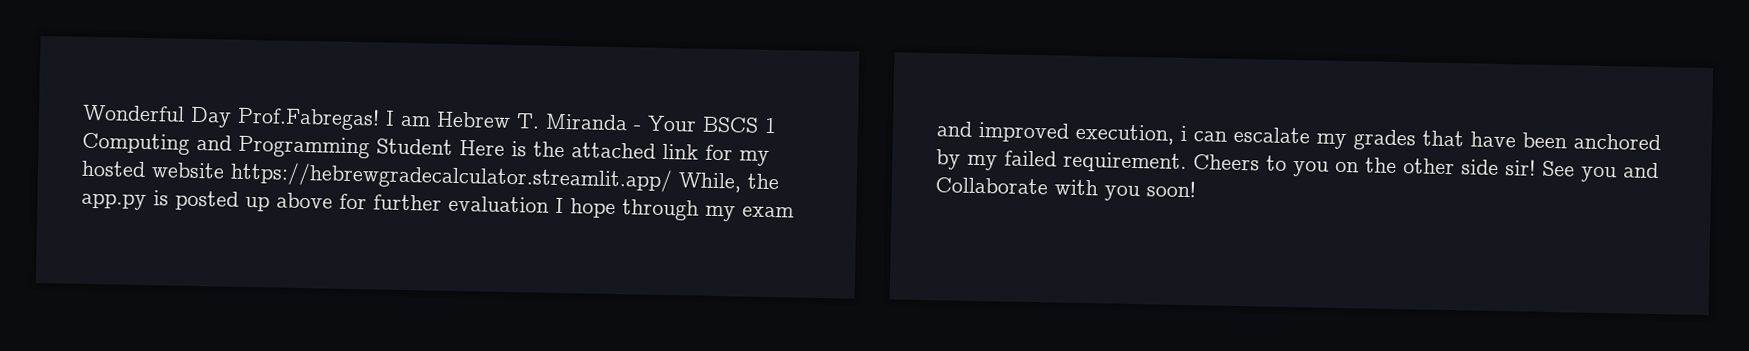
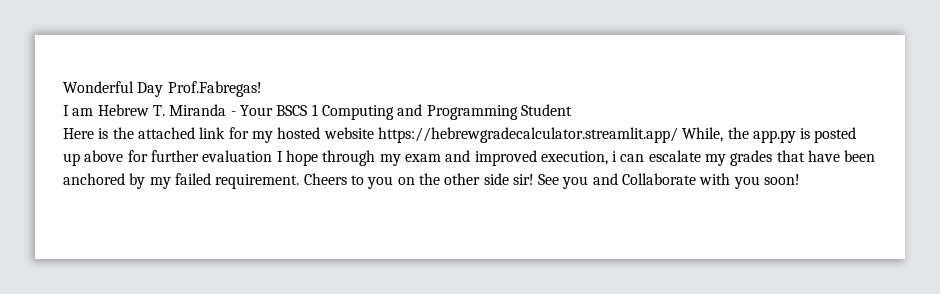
- Wonderful Day Prof.Fabregas! I am Hebrew T. Miranda - Your BSCS 1 Computing and Programming Student Here is the attached link for my hosted website https://hebrewgradecalculator.streamlit.app/ While, the app.py is posted up above for further evaluation I hope through my exam and improved execution, i can escalate my grades that have been anchored by my failed requirement.
+ Wonderful Day Prof.Fabregas!
+ I am Hebrew T. Miranda - Your BSCS 1 Computing and Programming Student
+ Here is the attached link for my hosted website https://hebrewgradecalculator.streamlit.app/ While, the app.py is posted up above for further evaluation I hope through my exam and improved execution, i can escalate my grades that have been anchored by my failed requirement.

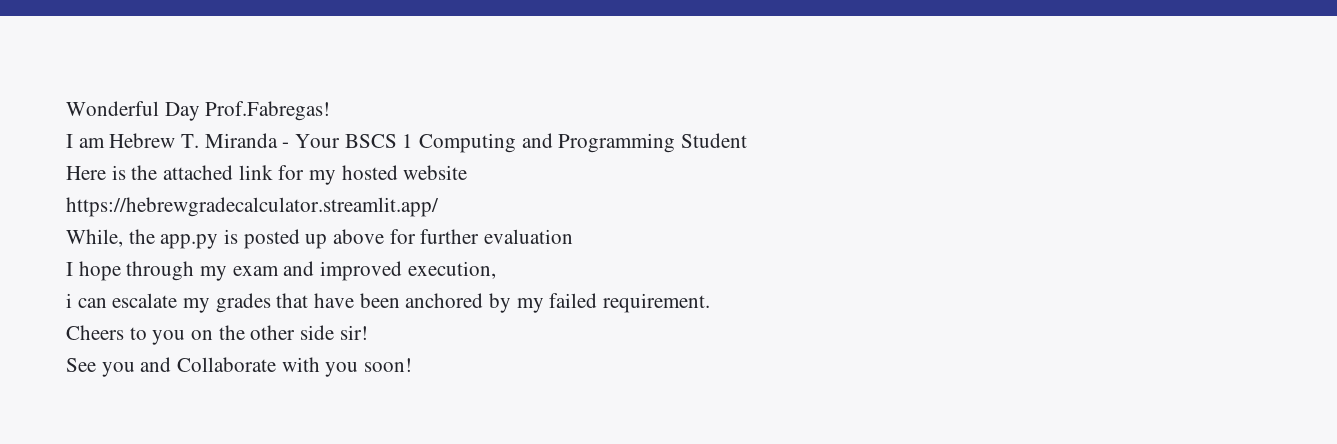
- Here is the attached link for my hosted website https://hebrewgradecalculator.streamlit.app/ While, the app.py is posted up above for further evaluation I hope through my exam and improved execution, i can escalate my grades that have been anchored by my failed requirement. Cheers to you on the other side sir! See you and Collaborate with you soon!
+ Here is the attached link for my hosted website
+ https://hebrewgradecalculator.streamlit.app/
+ While, the app.py is posted up above for further evaluation
+ I hope through my exam and improved execution,
+ i can escalate my grades that have been anchored by my failed requirement.
+ Cheers to you on the other side sir!
+ See you and Collaborate with you soon!

